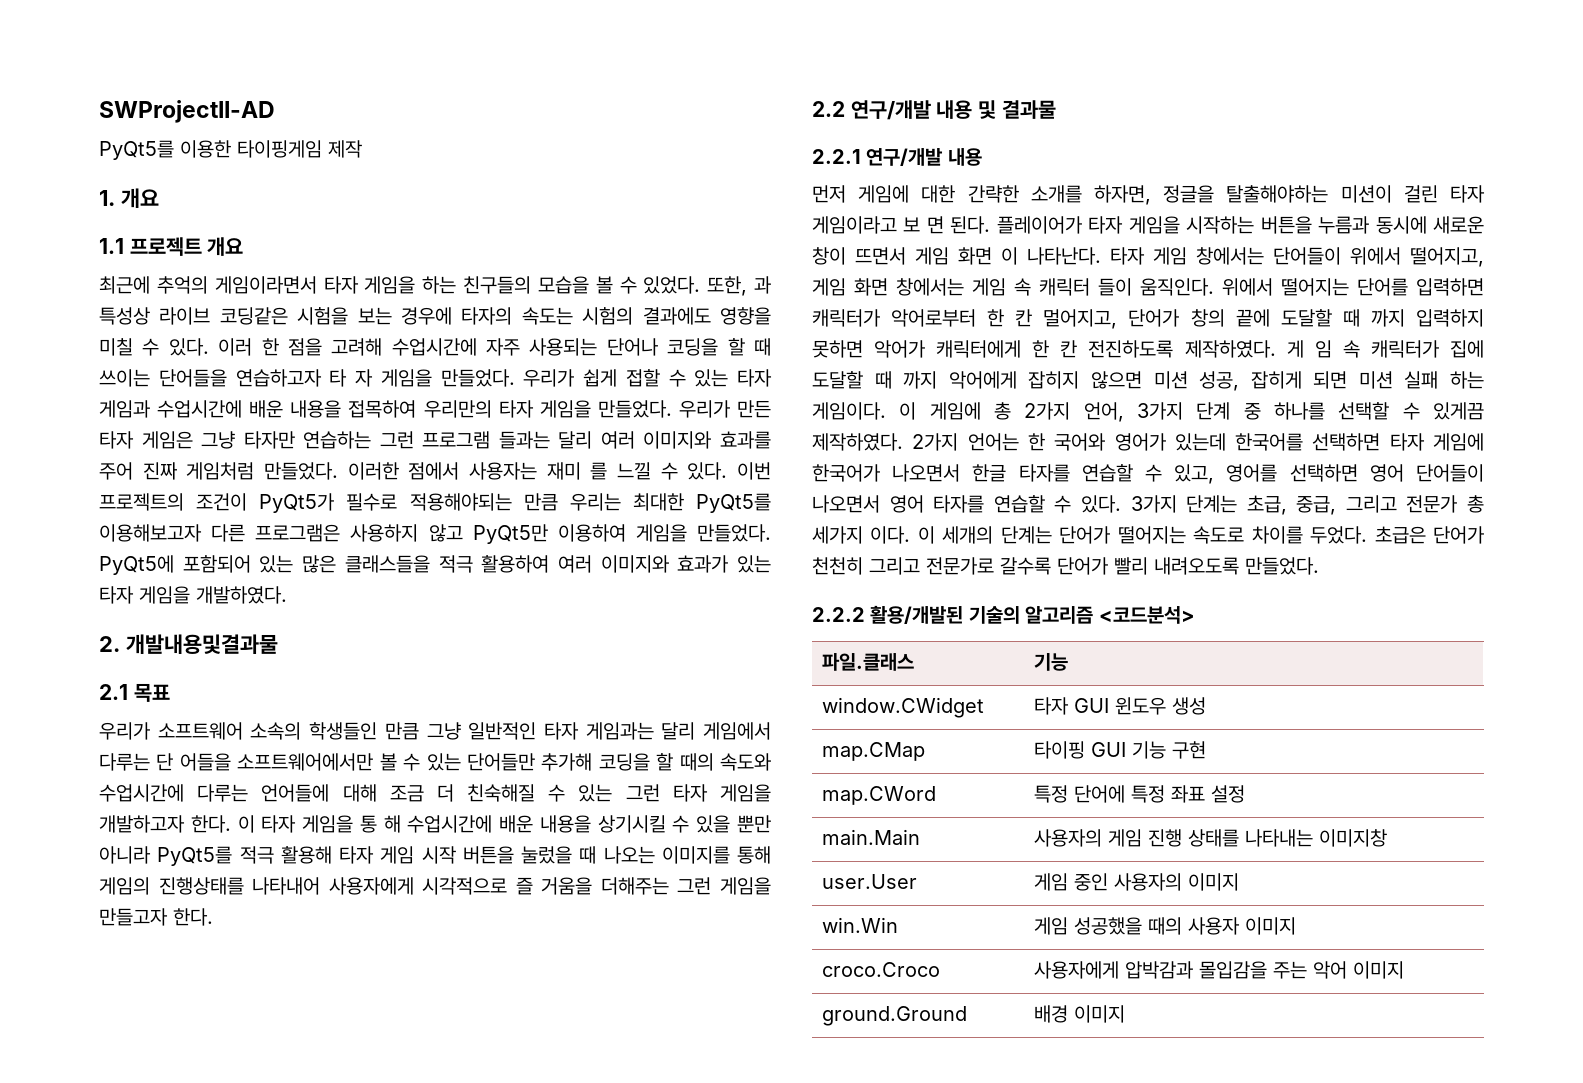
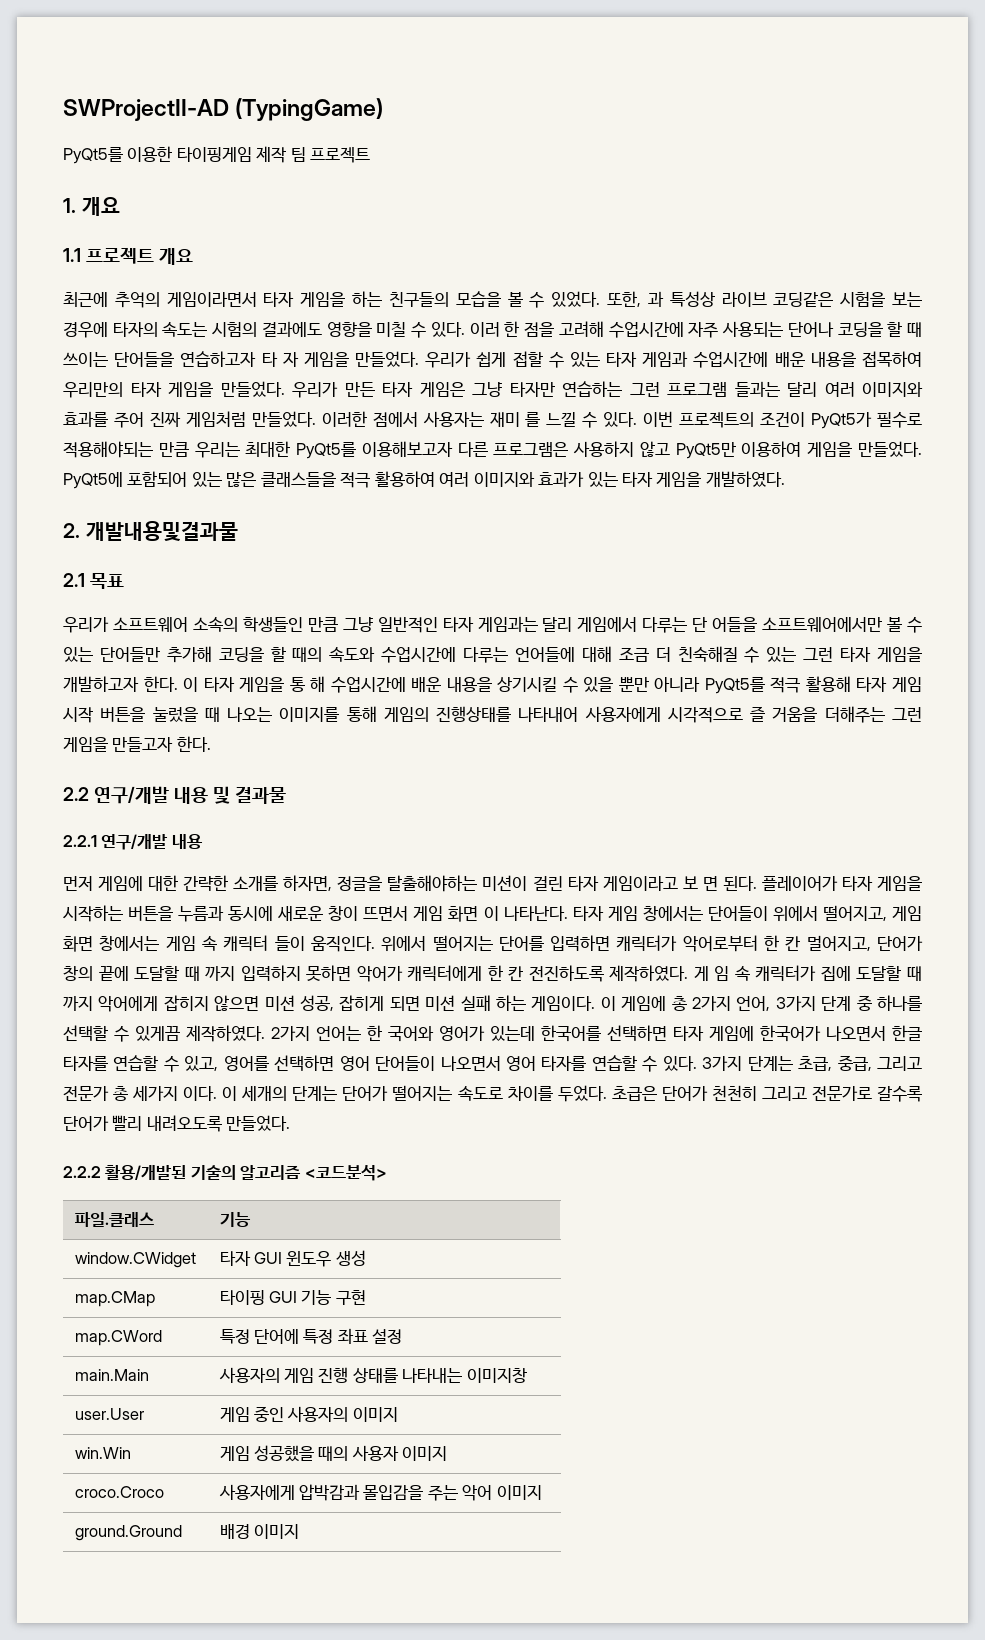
- SWProjectII-AD
+ SWProjectII-AD (TypingGame)
- PyQt5를 이용한 타이핑게임 제작
+ PyQt5를 이용한 타이핑게임 제작 팀 프로젝트

